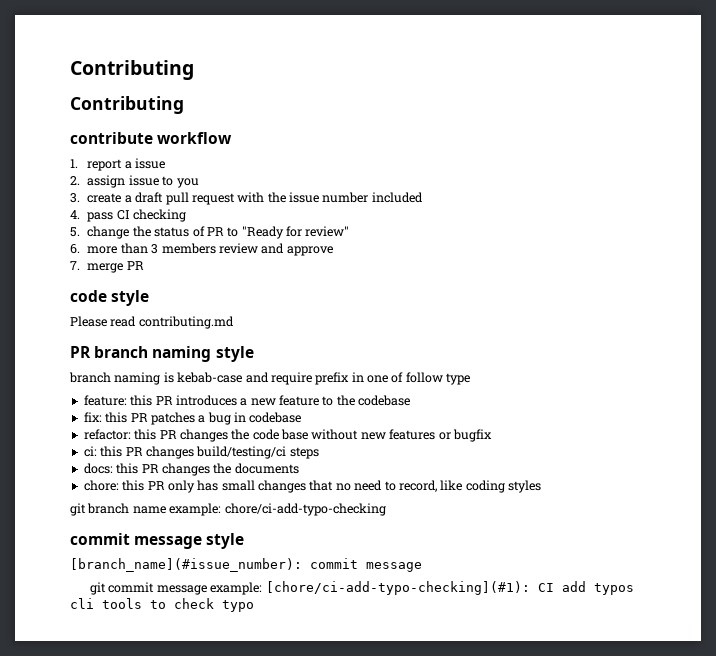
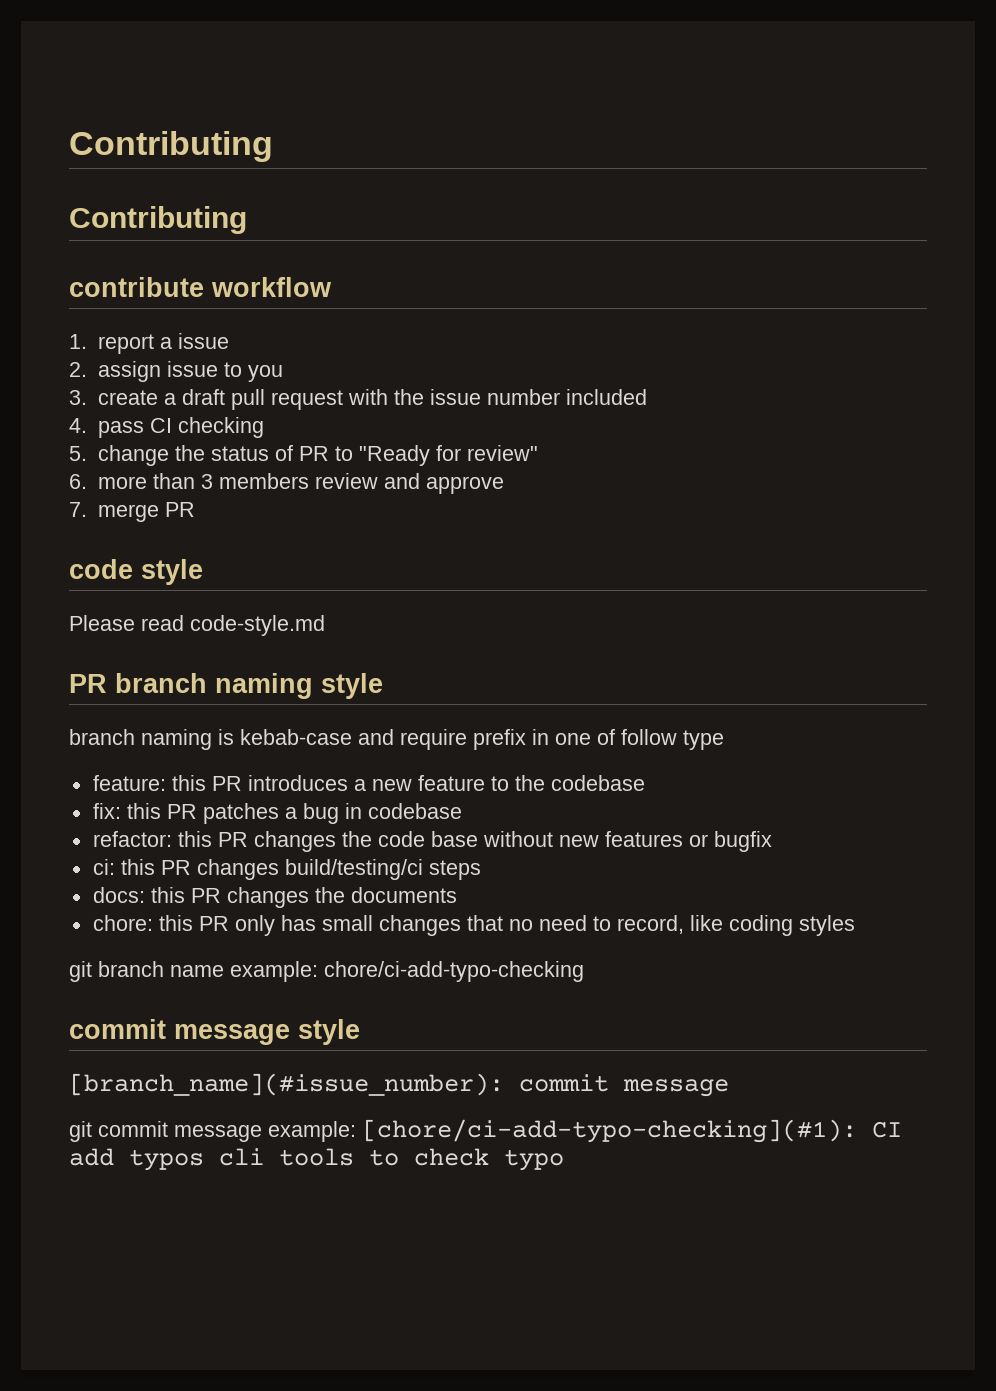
- Please read contributing.md
+ Please read code-style.md

